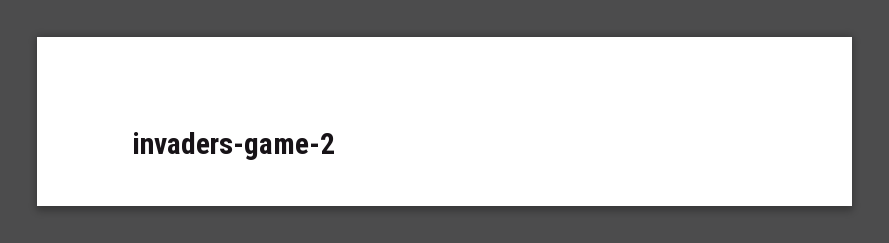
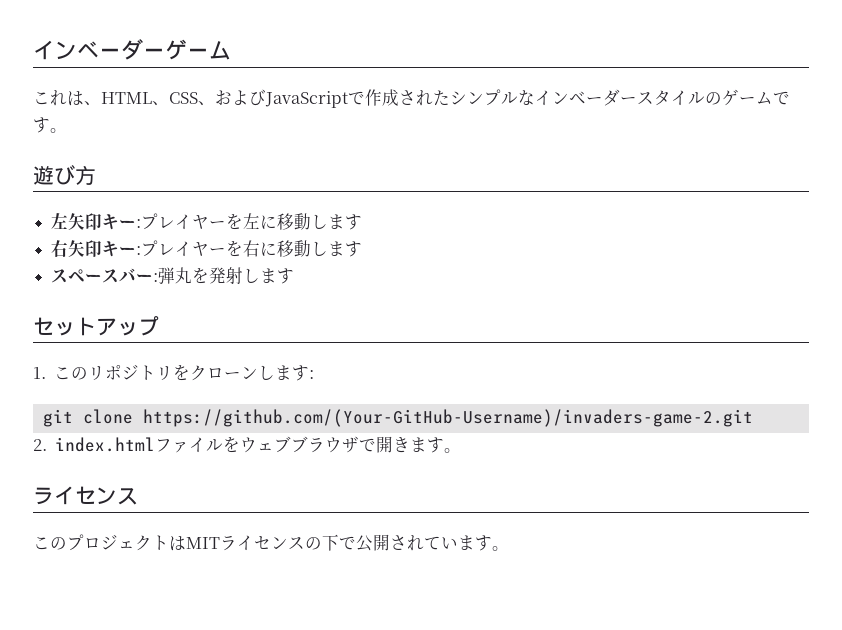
- invaders-game-2
+ インベーダーゲーム
+ これは、HTML、CSS、およびJavaScriptで作成されたシンプルなインベーダースタイルのゲームです。
+ 遊び方
+ 左矢印キー:プレイヤーを左に移動します
+ 右矢印キー:プレイヤーを右に移動します
+ スペースバー:弾丸を発射します
+ セットアップ
+ 1.このリポジトリをクローンします:
+ git clone https://github.com/(Your-GitHub-Username)/invaders-game-2.git
+ 2. index.htmlファイルをウェブブラウザで開きます。
+ ライセンス
+ このプロジェクトはMITライセンスの下で公開されています。

